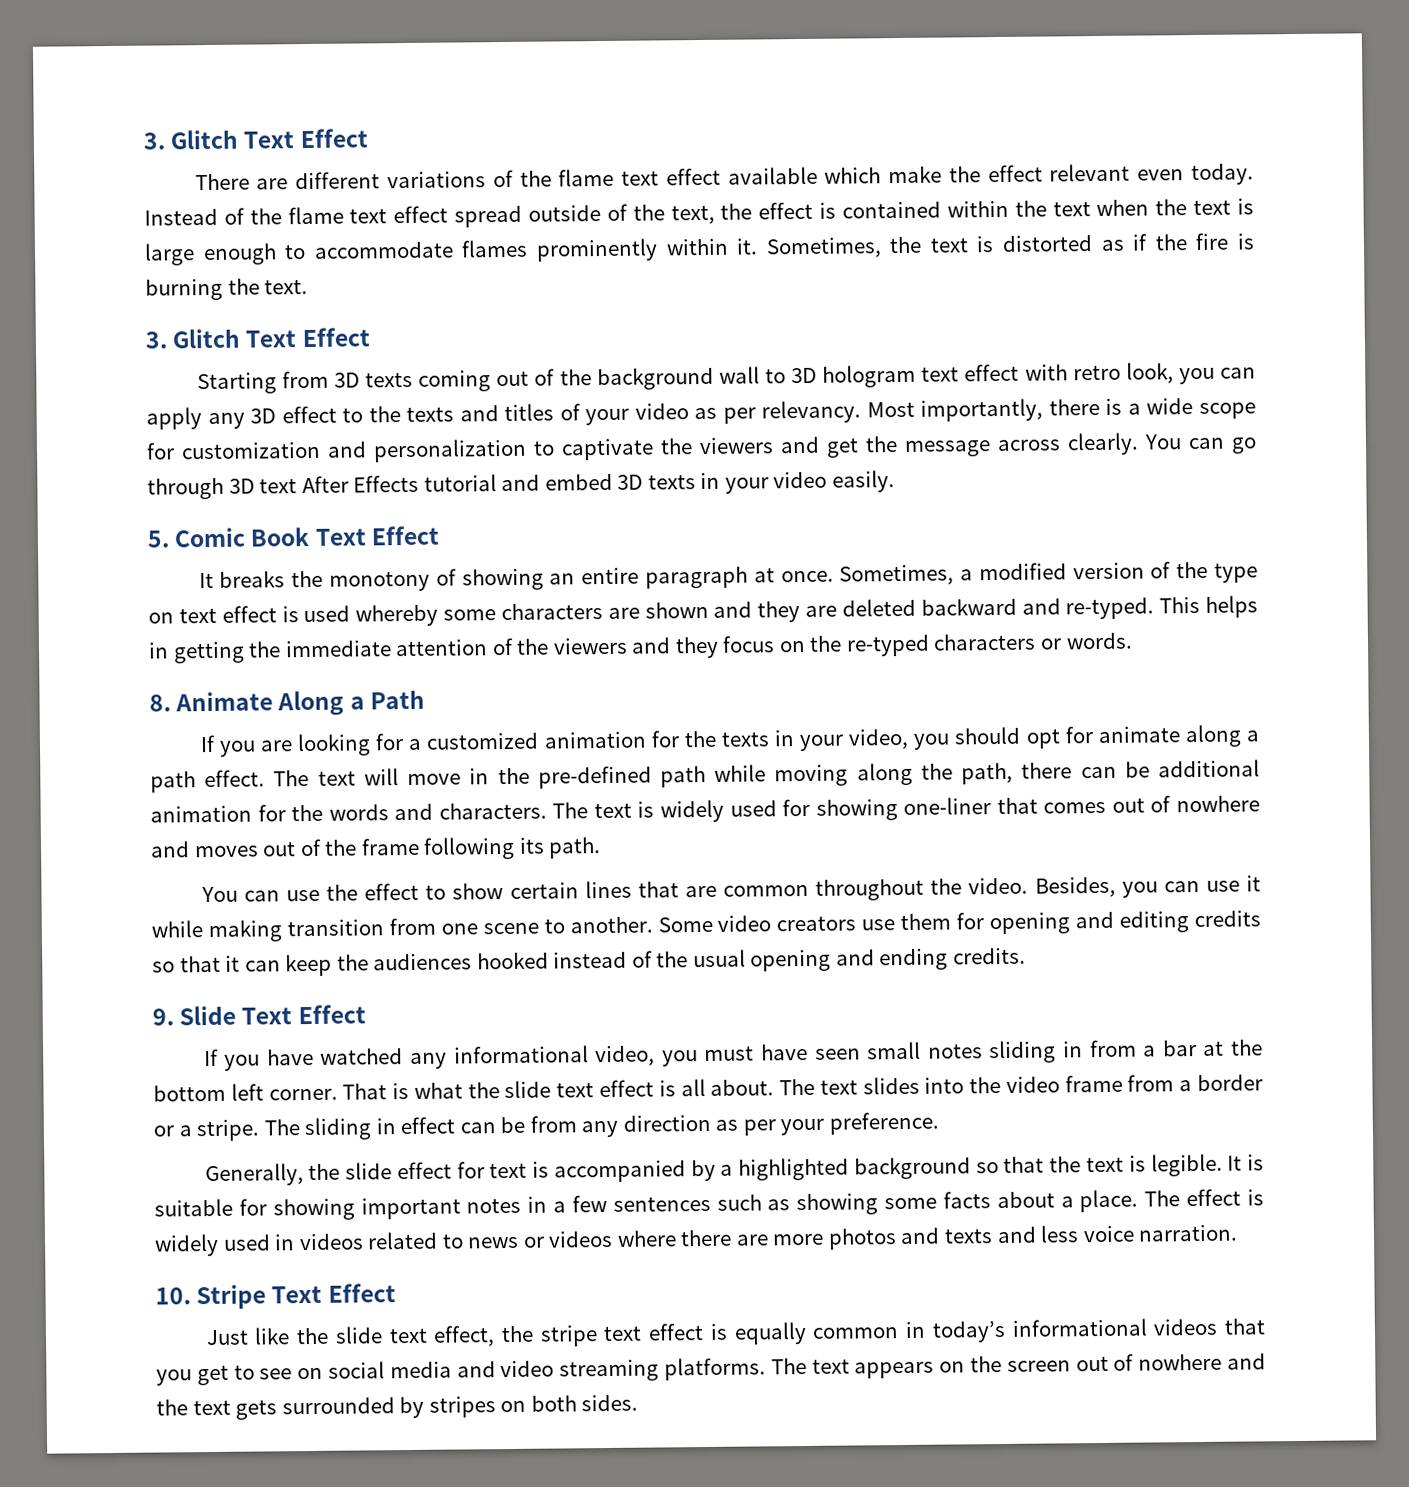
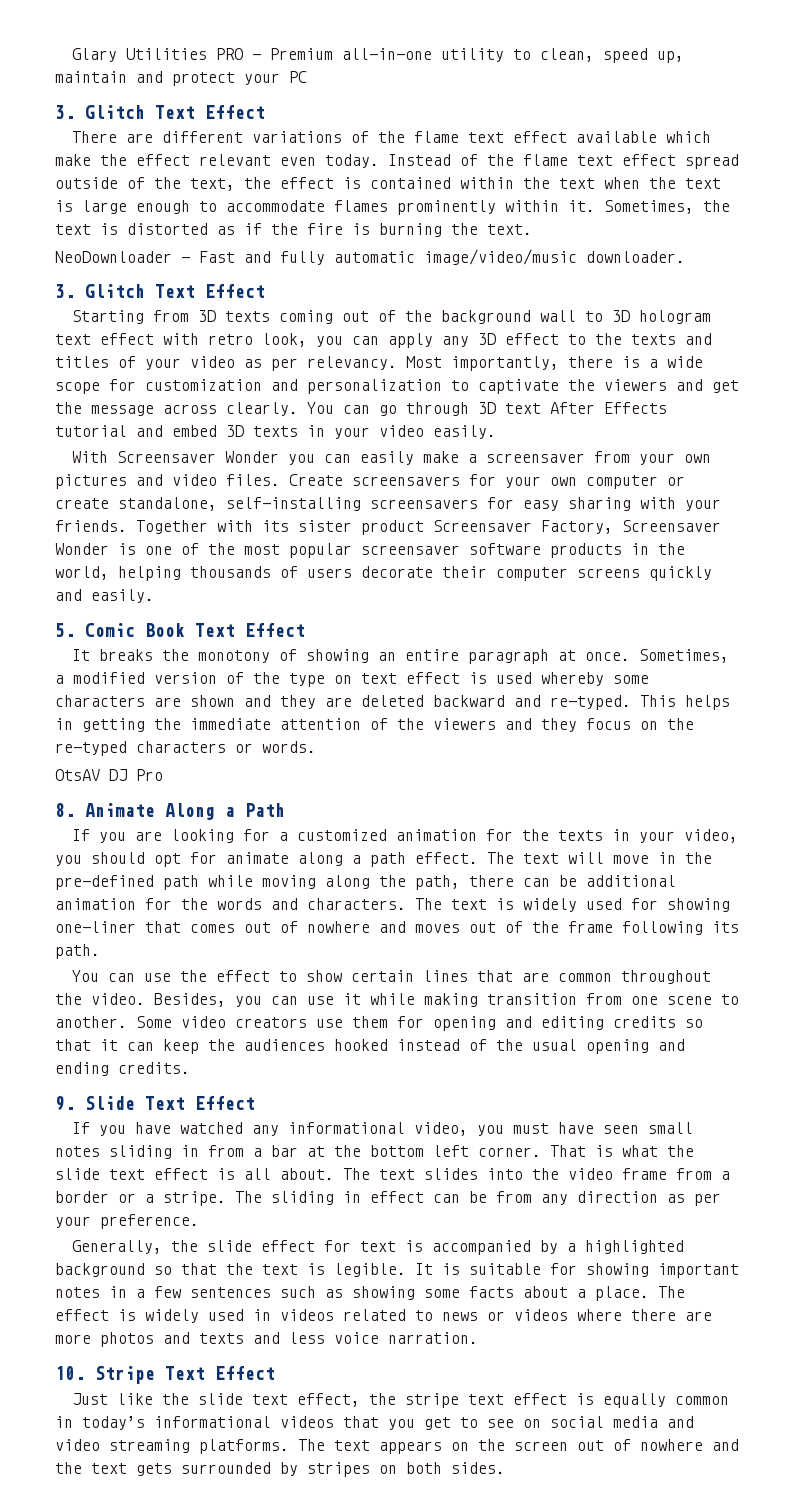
+ Glary Utilities PRO - Premium all-in-one utility to clean, speed up, maintain and protect your PC
+ NeoDownloader - Fast and fully automatic image/video/music downloader.
+ With Screensaver Wonder you can easily make a screensaver from your own pictures and video files. Create screensavers for your own computer or create standalone, self-installing screensavers for easy sharing with your friends. Together with its sister product Screensaver Factory, Screensaver Wonder is one of the most popular screensaver software products in the world, helping thousands of users decorate their computer screens quickly and easily.
+ OtsAV DJ Pro

